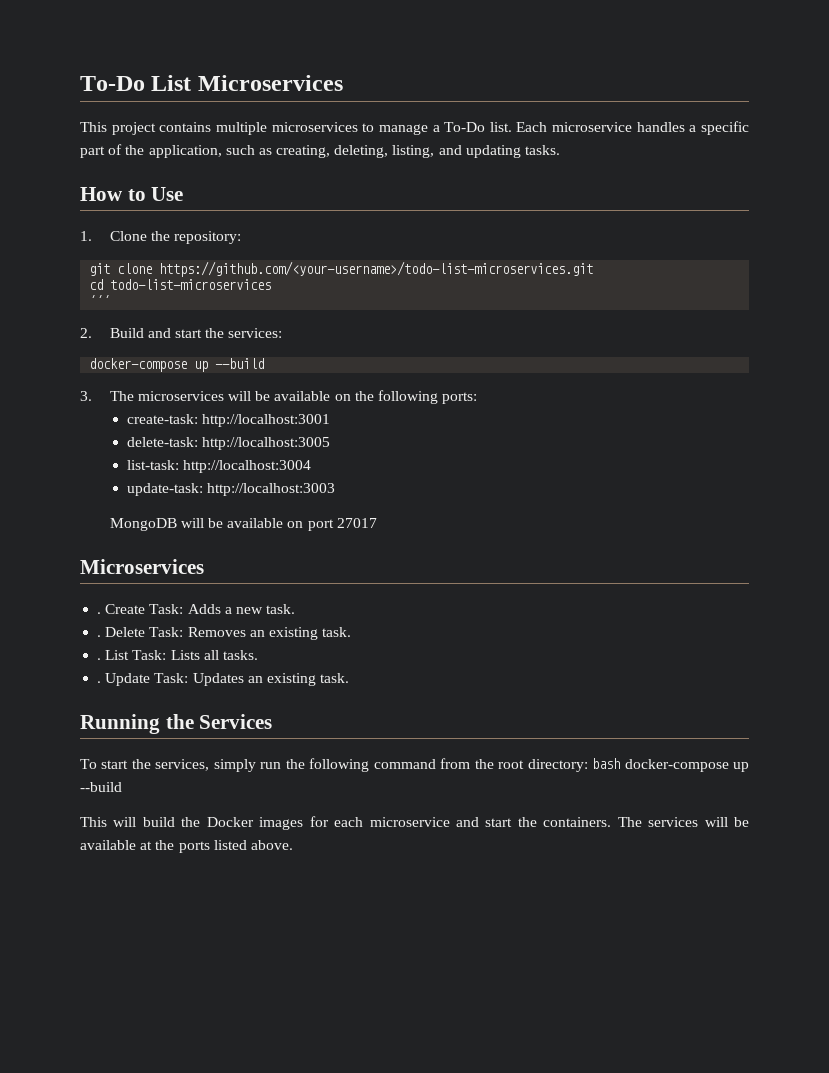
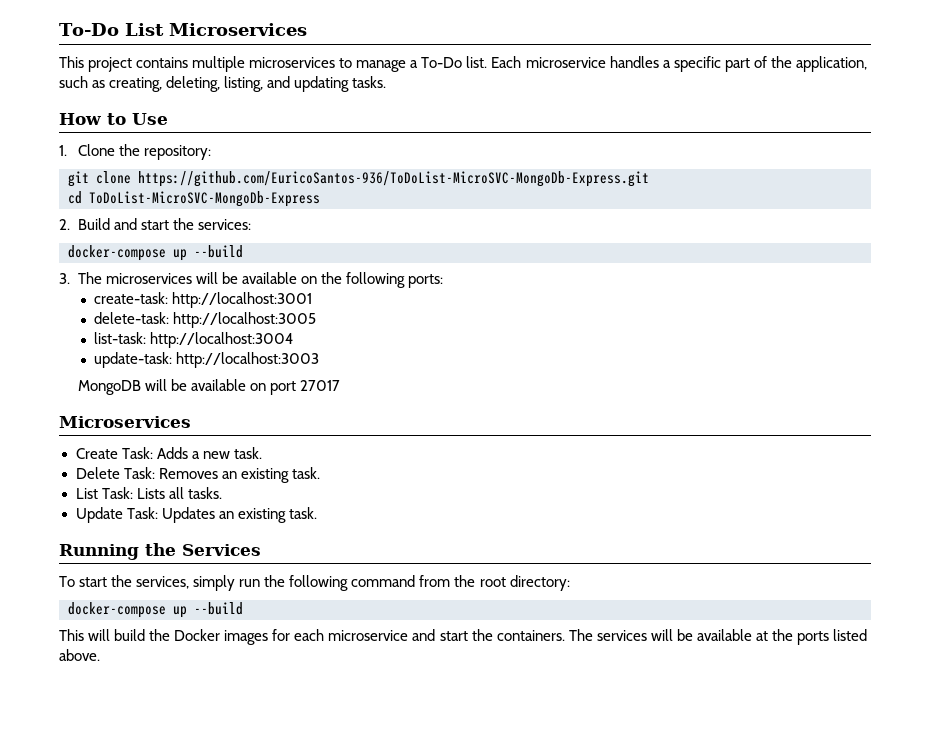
- git clone https://github.com/<your-username>/todo-list-microservices.git
+ git clone https://github.com/EuricoSantos-936/ToDoList-MicroSVC-MongoDb-Express.git
- cd todo-list-microservices
- ´´´
+ cd ToDoList-MicroSVC-MongoDb-Express
  MongoDB will be available on port 27017
  Microservices
- . Create Task: Adds a new task.
- . Delete Task: Removes an existing task.
- . List Task: Lists all tasks.
- . Update Task: Updates an existing task.
+ Create Task: Adds a new task.
+ Delete Task: Removes an existing task.
+ List Task: Lists all tasks.
+ Update Task: Updates an existing task.
- To start the services, simply run the following command from the root directory: bash docker-compose up --build
+ To start the services, simply run the following command from the root directory:
+ docker-compose up --build

